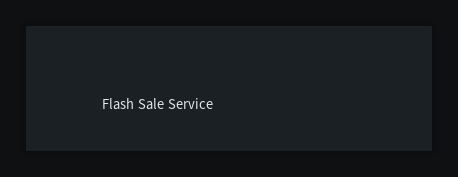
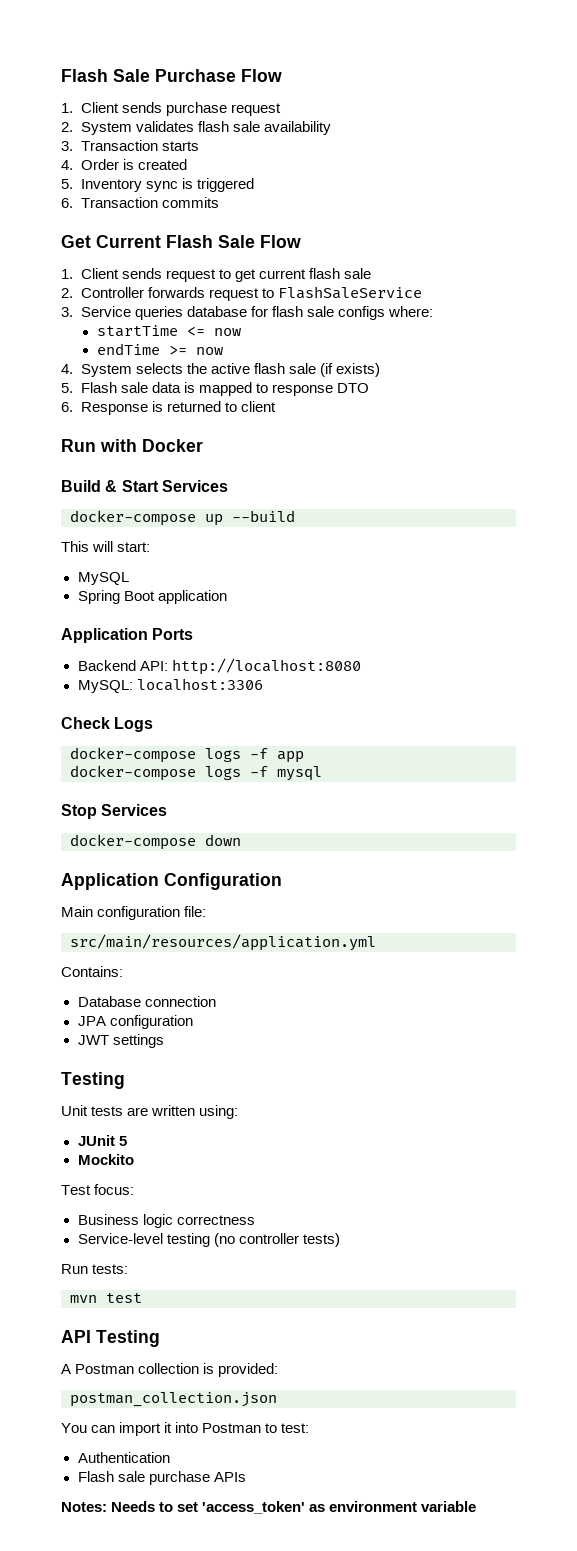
- Flash Sale Service
+ Flash Sale Purchase Flow
+ 1. Client sends purchase request
+ 2. System validates flash sale availability
+ 3. Transaction starts
+ 4. Order is created
+ 5. Inventory sync is triggered
+ 6. Transaction commits
+ Get Current Flash Sale Flow
+ 1. Client sends request to get current flash sale
+ 2. Controller forwards request to FlashSaleService
+ 3. Service queries database for flash sale configs where:
+ startTime <= now
+ endTime >= now
+ 4. System selects the active flash sale (if exists)
+ 5. Flash sale data is mapped to response DTO
+ 6. Response is returned to client
+ Run with Docker
+ Build & Start Services
+ docker-compose up --build
+ This will start:
+ MySQL
+ Spring Boot application
+ Application Ports
+ Backend API: http://localhost:8080
+ MySQL: localhost:3306
+ Check Logs
+ docker-compose logs -f app
+ docker-compose logs -f mysql
+ Stop Services
+ docker-compose down
+ Application Configuration
+ Main configuration file:
+ src/main/resources/application.yml
+ Contains:
+ Database connection
+ JPA configuration
+ JWT settings
+ Testing
+ Unit tests are written using:
+ JUnit 5
+ Mockito
+ Test focus:
+ Business logic correctness
+ Service-level testing (no controller tests)
+ Run tests:
+ mvn test
+ API Testing
+ A Postman collection is provided:
+ postman_collection.json
+ You can import it into Postman to test:
+ Authentication
+ Flash sale purchase APIs
+ Notes: Needs to set 'access_token' as environment variable

